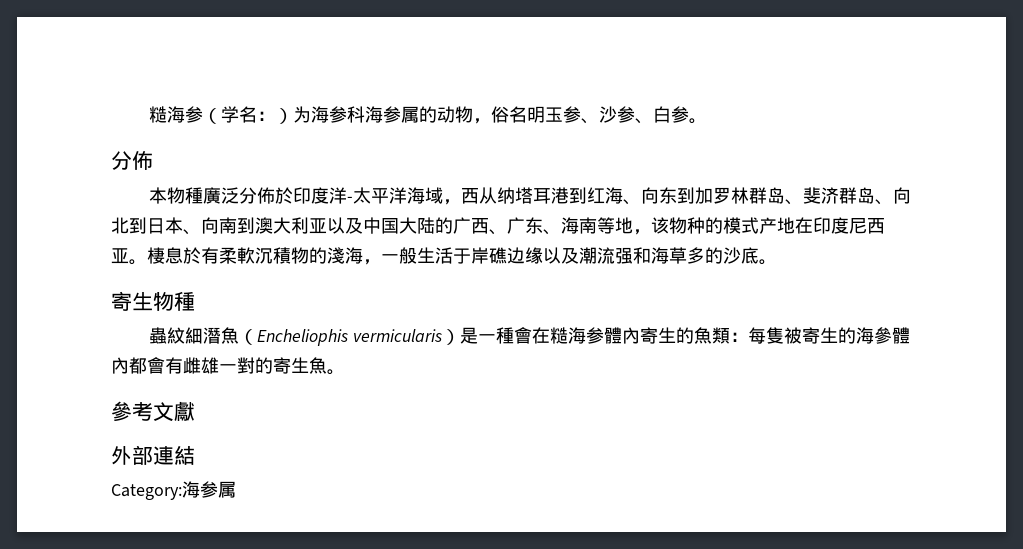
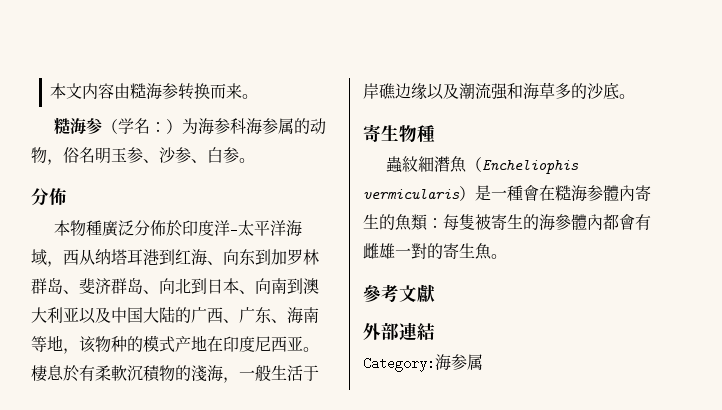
+ 本文内容由糙海参转换而来。

